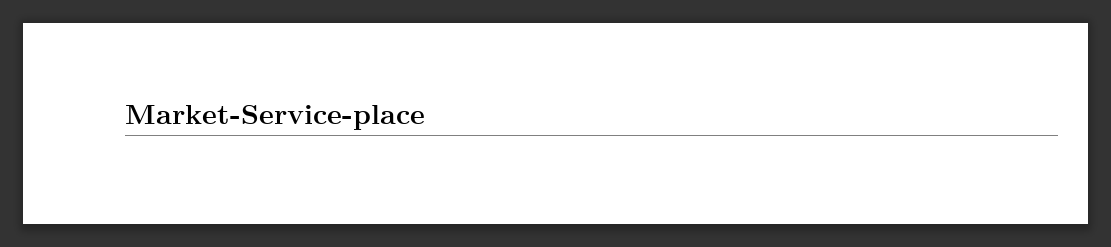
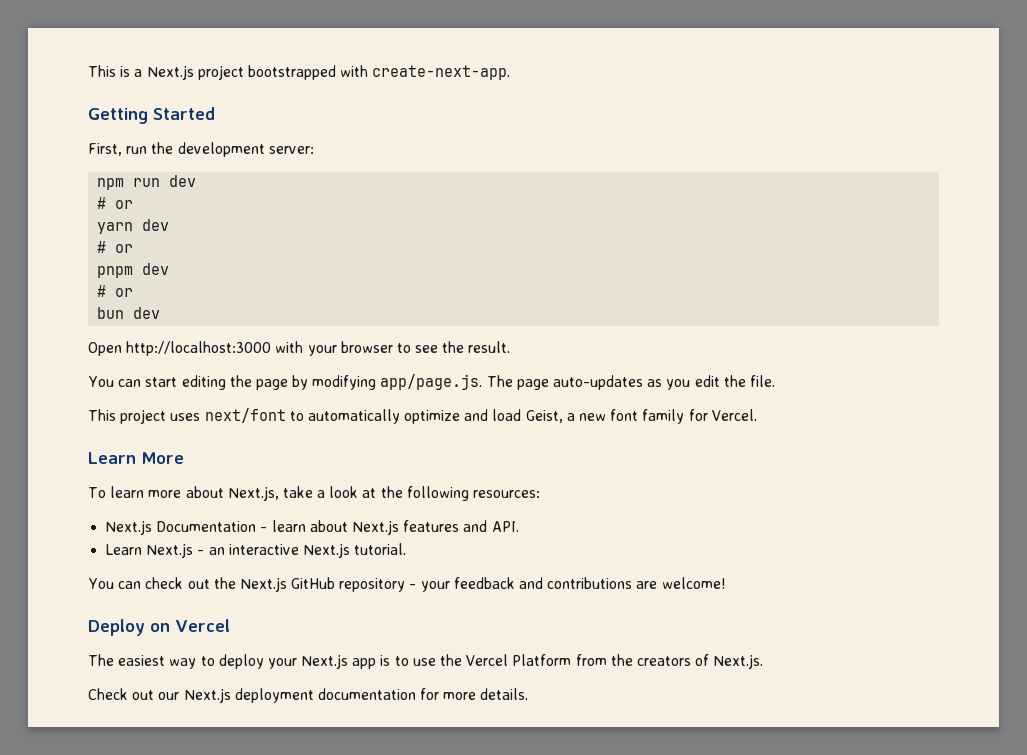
- Market-Service-place
+ This is a Next.js project bootstrapped with create-next-app.
+ Getting Started
+ First, run the development server:
+ npm run dev
+ # or
+ yarn dev
+ # or
+ pnpm dev
+ # or
+ bun dev
+ Open http://localhost:3000 with your browser to see the result.
+ You can start editing the page by modifying app/page.js. The page auto-updates as you edit the file.
+ This project uses next/font to automatically optimize and load Geist, a new font family for Vercel.
+ Learn More
+ To learn more about Next.js, take a look at the following resources:
+ Next.js Documentation - learn about Next.js features and API.
+ Learn Next.js - an interactive Next.js tutorial.
+ You can check out the Next.js GitHub repository - your feedback and contributions are welcome!
+ Deploy on Vercel
+ The easiest way to deploy your Next.js app is to use the Vercel Platform from the creators of Next.js.
+ Check out our Next.js deployment documentation for more details.

